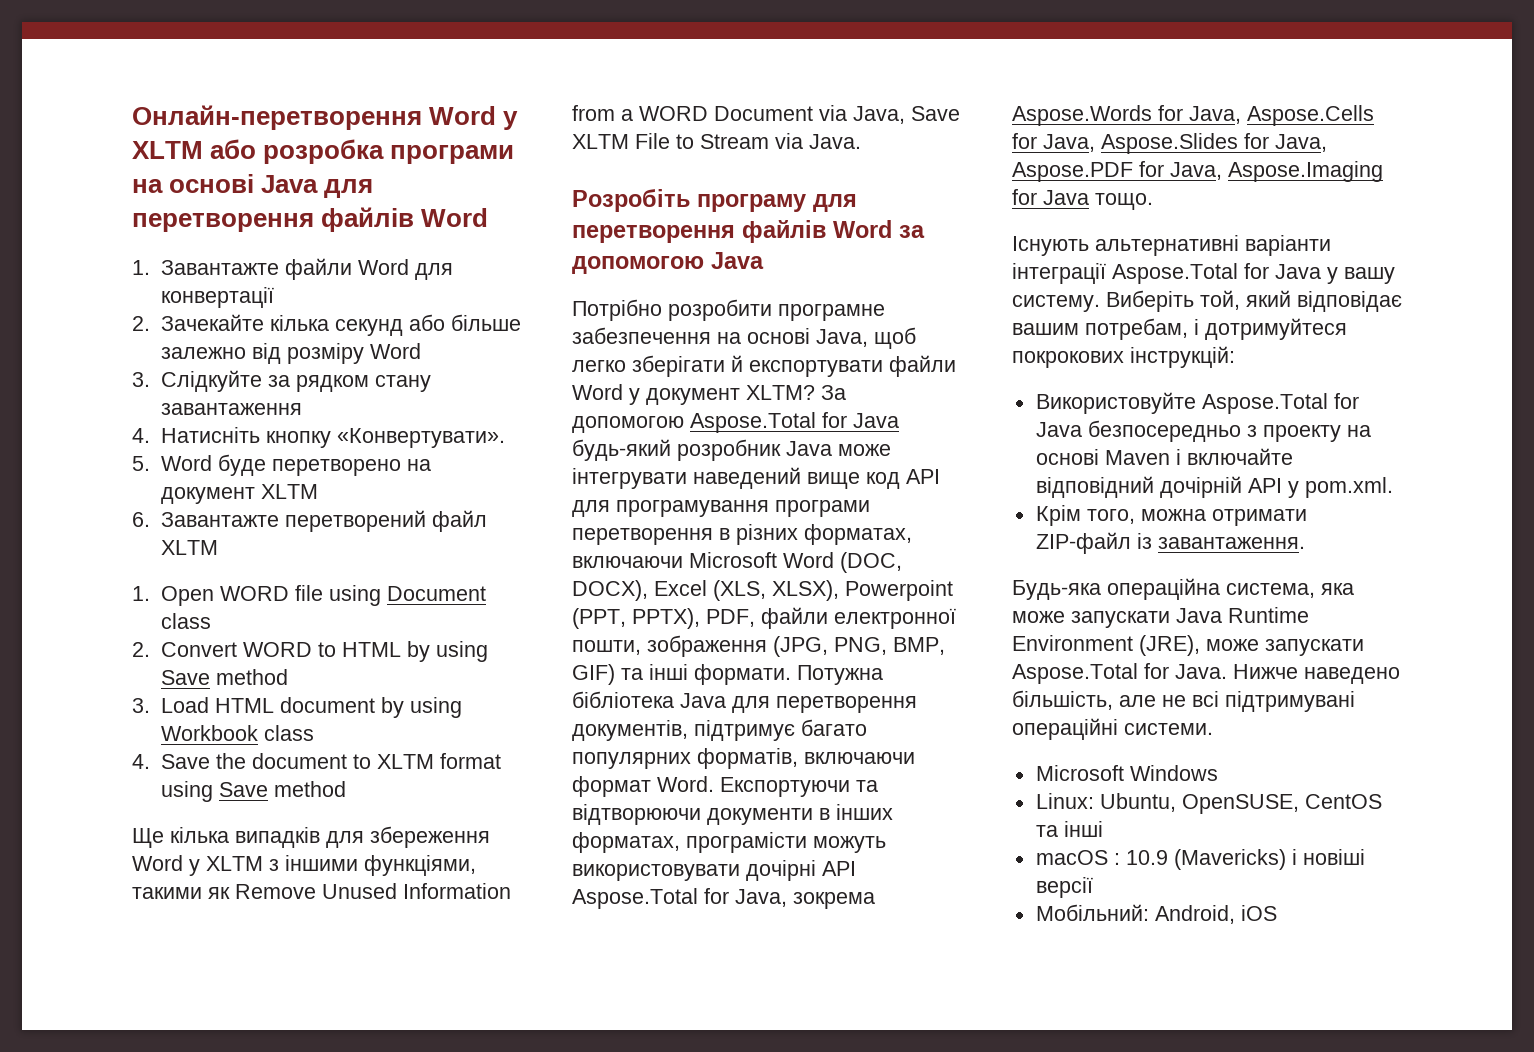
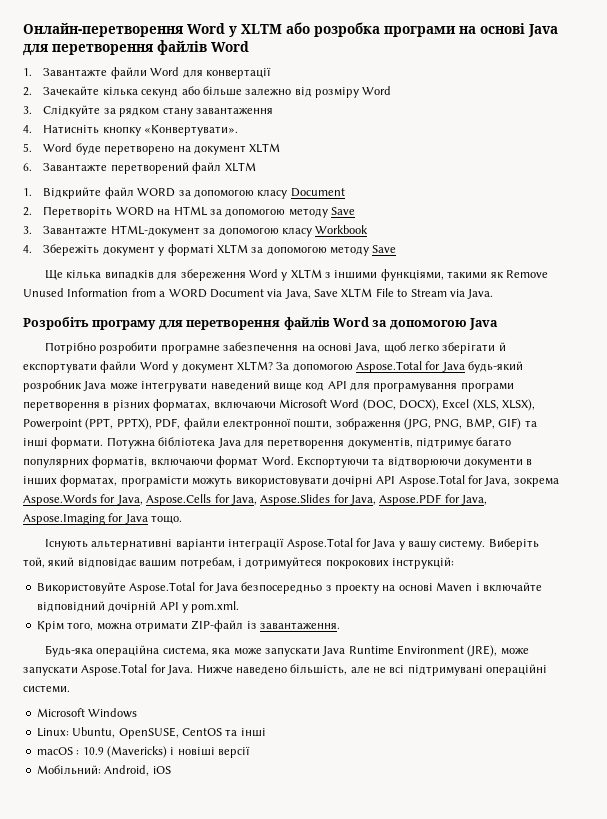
- 1. Open WORD file using Document class
- 2. Convert WORD to HTML by using Save method
- 3. Load HTML document by using Workbook class
- 4. Save the document to XLTM format using Save method
+ 1. Відкрийте файл WORD за допомогою класу Document
+ 2. Перетворіть WORD на HTML за допомогою методу Save
+ 3. Завантажте HTML-документ за допомогою класу Workbook
+ 4. Збережіть документ у форматі XLTM за допомогою методу Save

